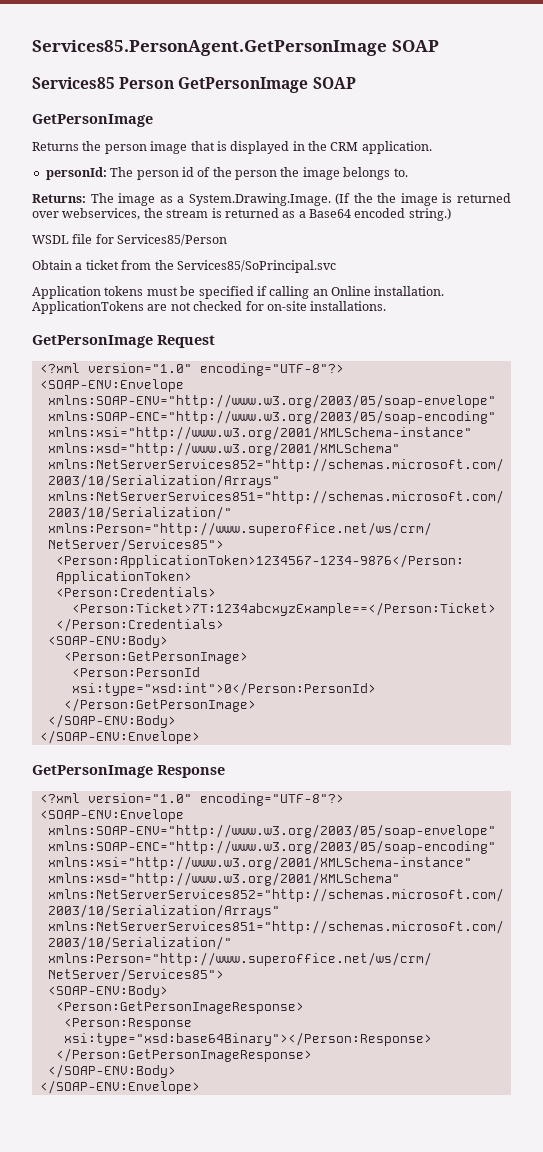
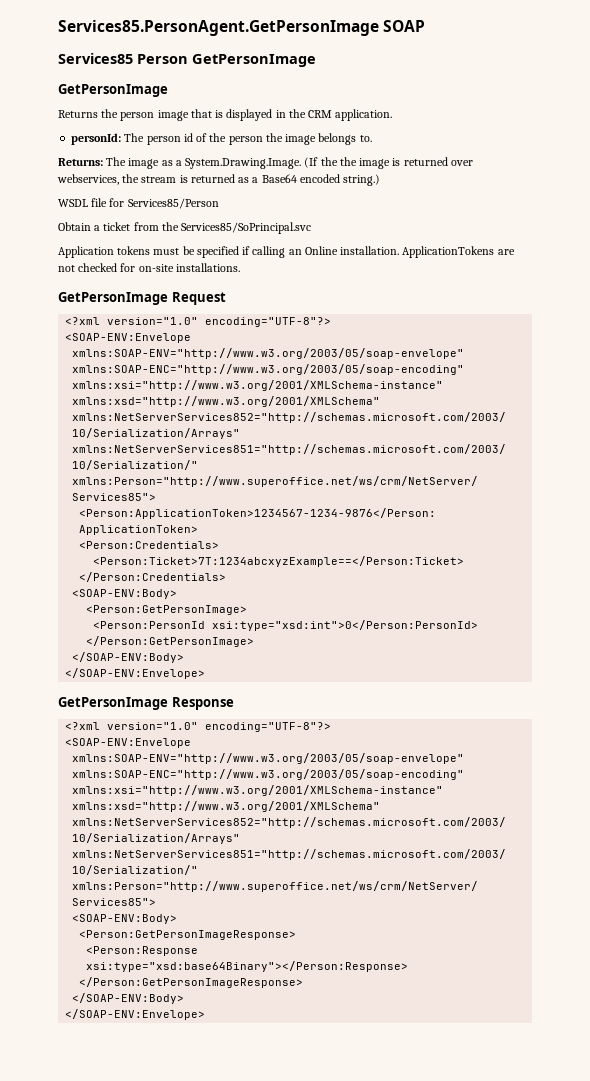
- Services85 Person GetPersonImage SOAP
+ Services85 Person GetPersonImage

